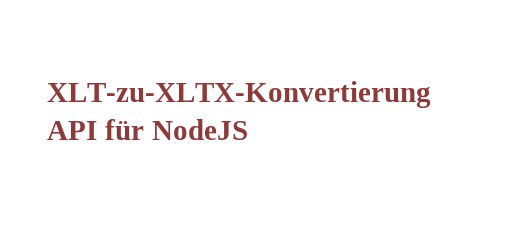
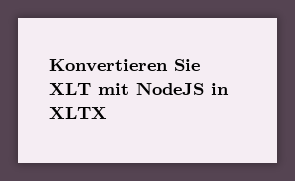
- XLT-zu-XLTX-Konvertierung API für NodeJS
+ Konvertieren Sie XLT mit NodeJS in XLTX

